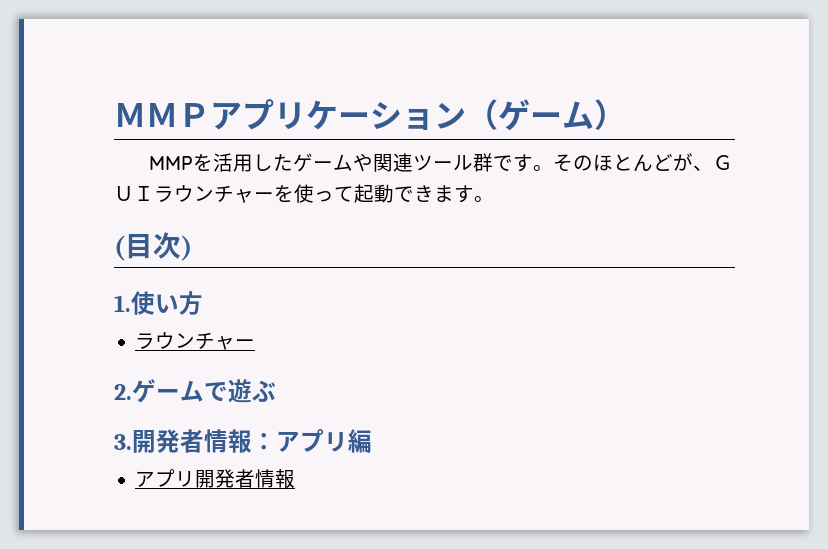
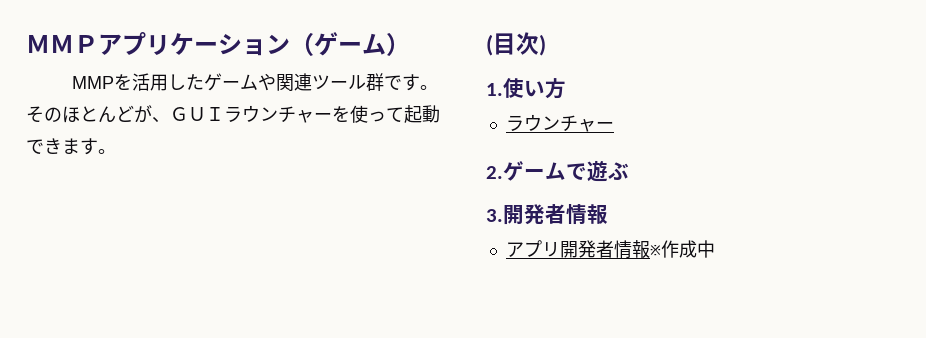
- 3.開発者情報：アプリ編
+ 3.開発者情報
- アプリ開発者情報
+ アプリ開発者情報※作成中

